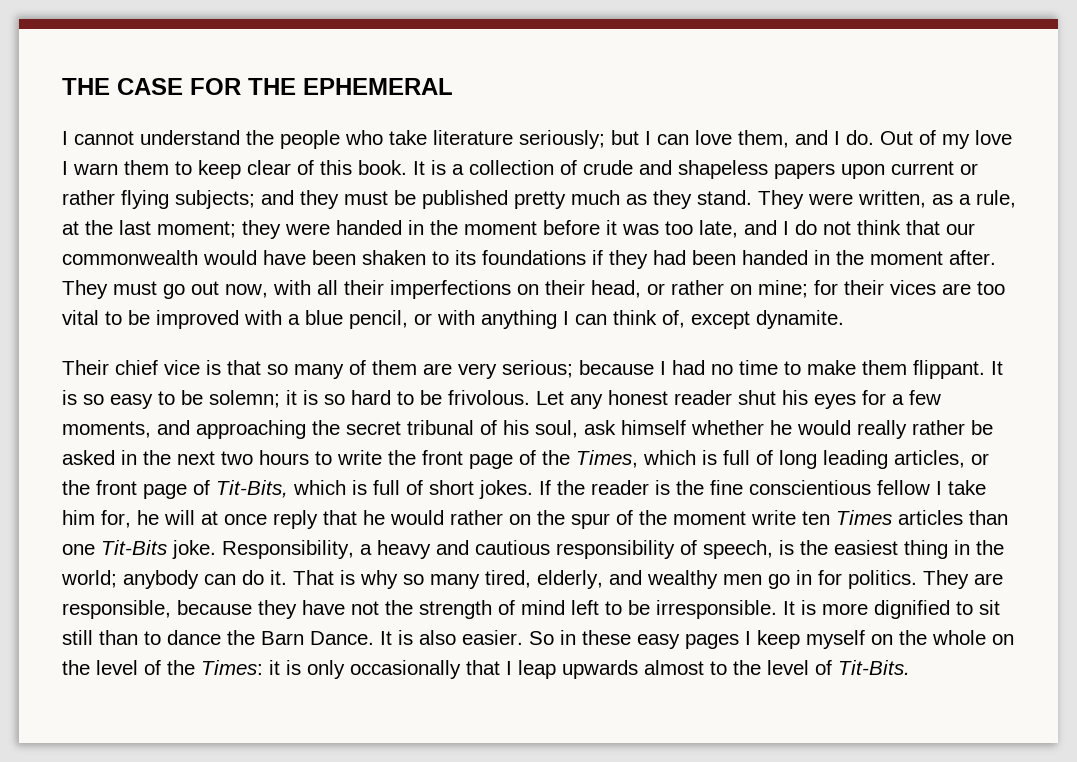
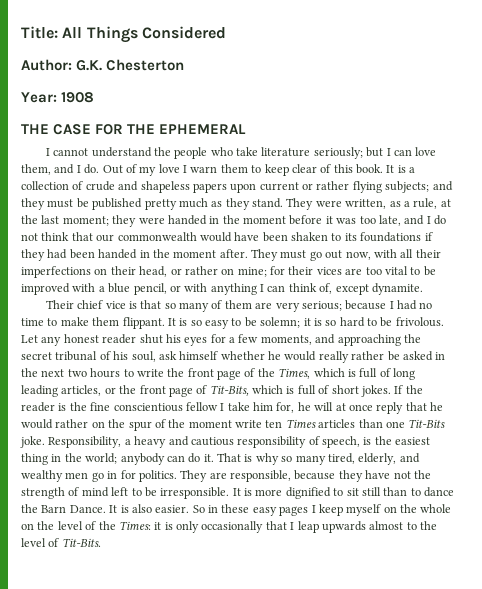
+ Title: All Things Considered
+ Author: G.K. Chesterton
+ Year: 1908

